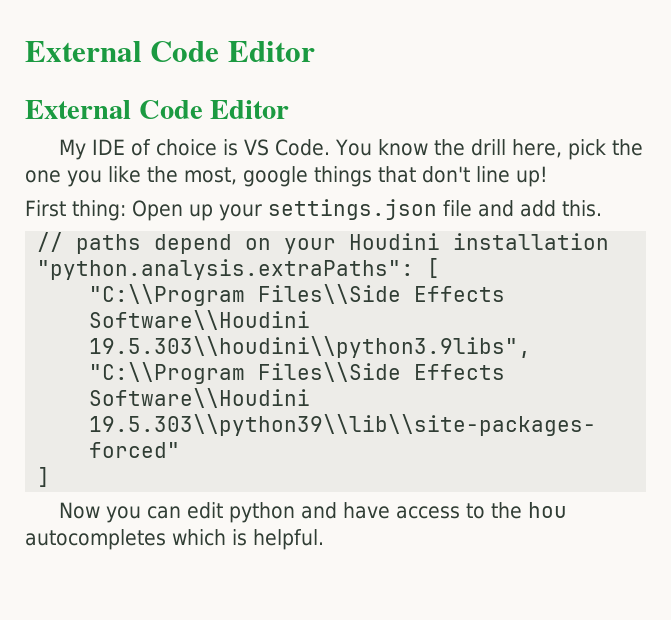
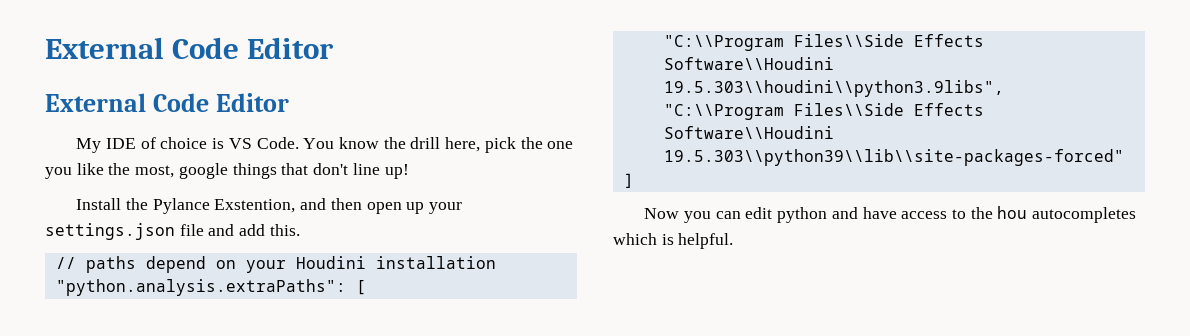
- First thing: Open up your settings.json file and add this.
+ Install the Pylance Exstention, and then open up your settings.json file and add this.

